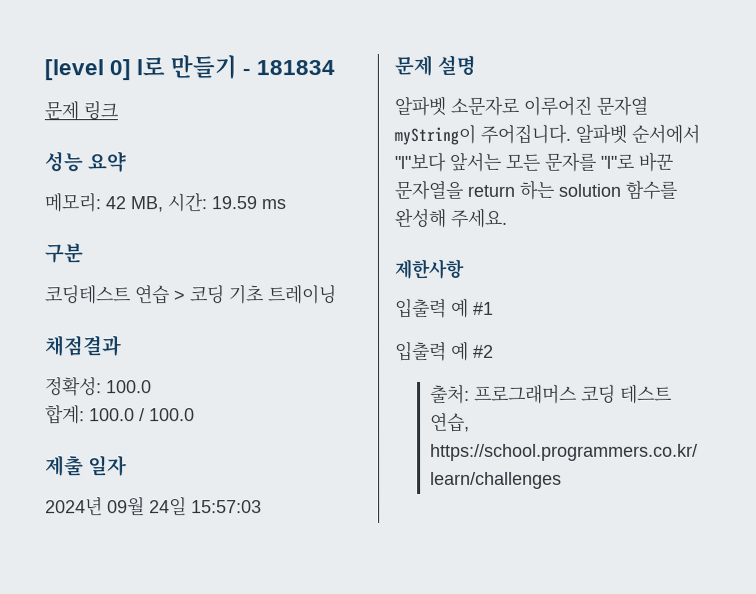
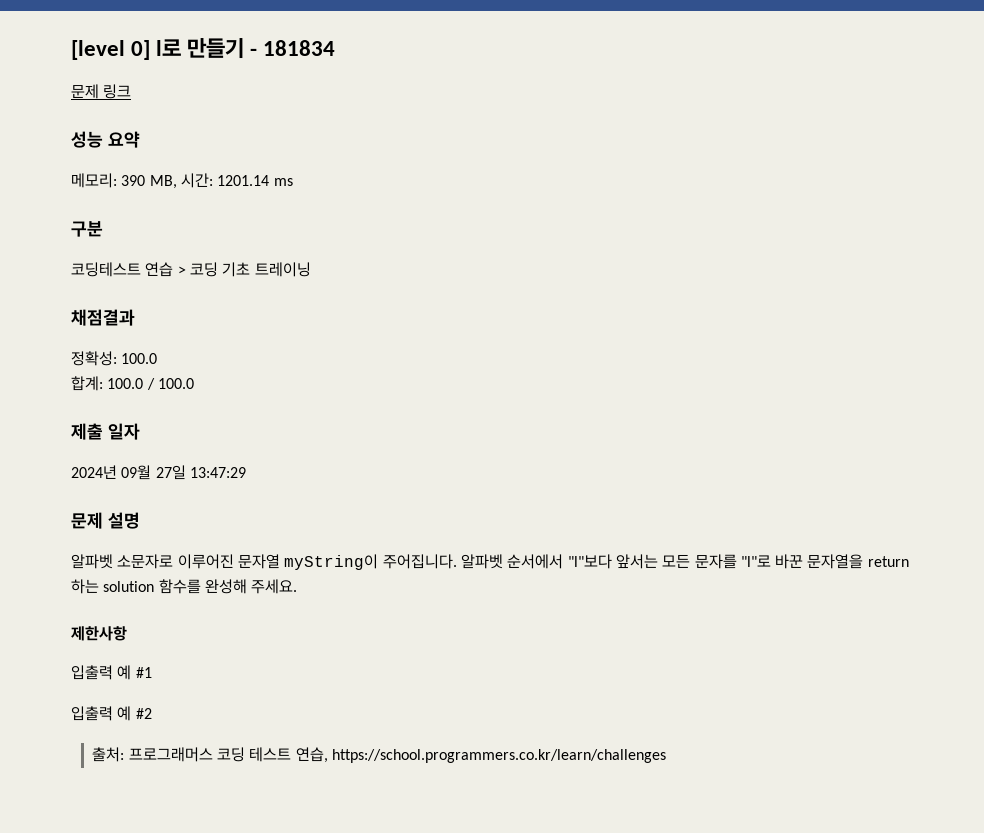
- 메모리: 42 MB, 시간: 19.59 ms
+ 메모리: 390 MB, 시간: 1201.14 ms
- 2024년 09월 24일 15:57:03
+ 2024년 09월 27일 13:47:29

